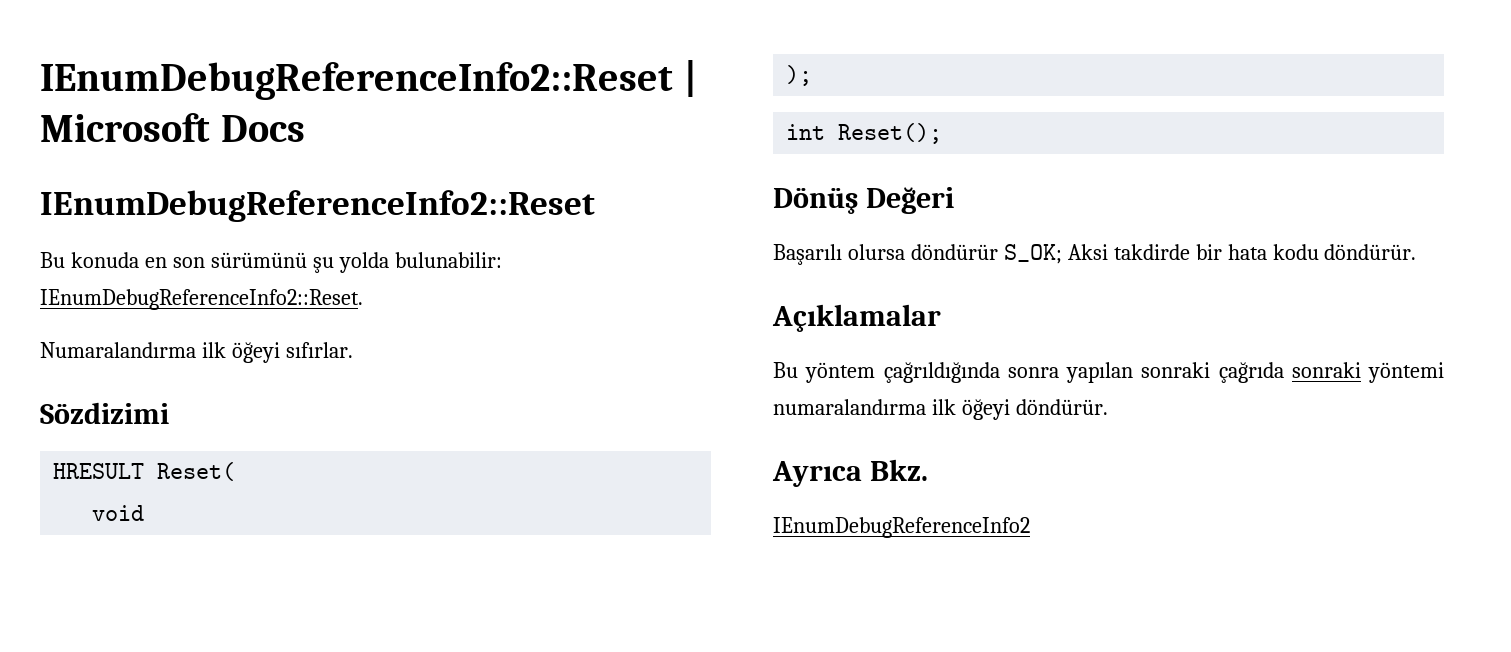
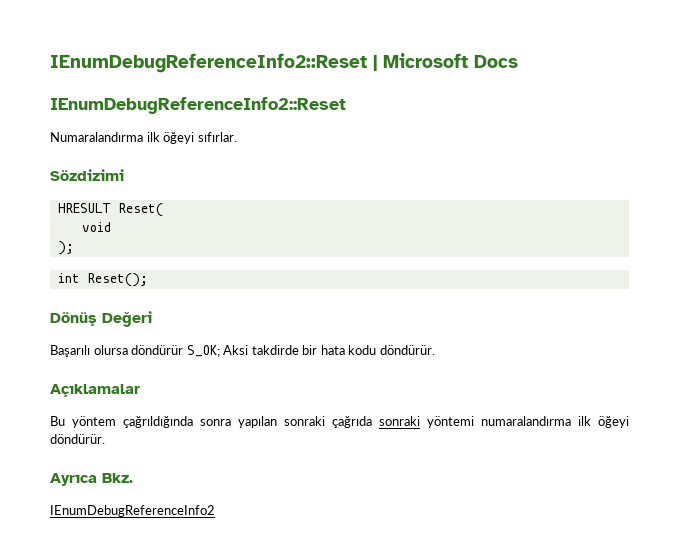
- Bu konuda en son sürümünü şu yolda bulunabilir: IEnumDebugReferenceInfo2::Reset.

